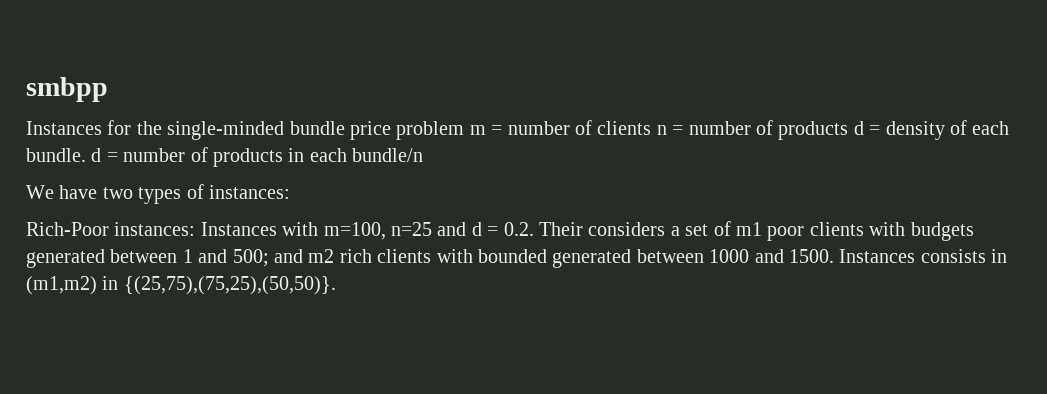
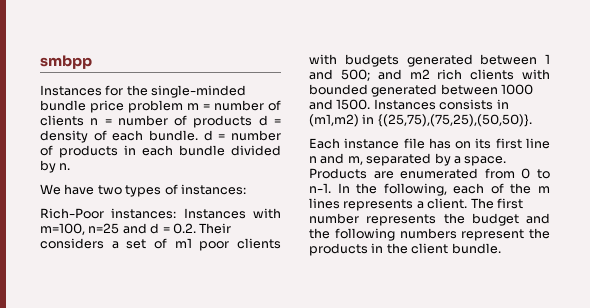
- Instances for the single-minded bundle price problem m = number of clients n = number of products d = density of each bundle. d = number of products in each bundle/n
+ Instances for the single-minded bundle price problem m = number of clients n = number of products d = density of each bundle. d = number of products in each bundle divided by n.
+ Each instance file has on its first line n and m, separated by a space. Products are enumerated from 0 to n-1. In the following, each of the m lines represents a client. The first number represents the budget and the following numbers represent the products in the client bundle.

